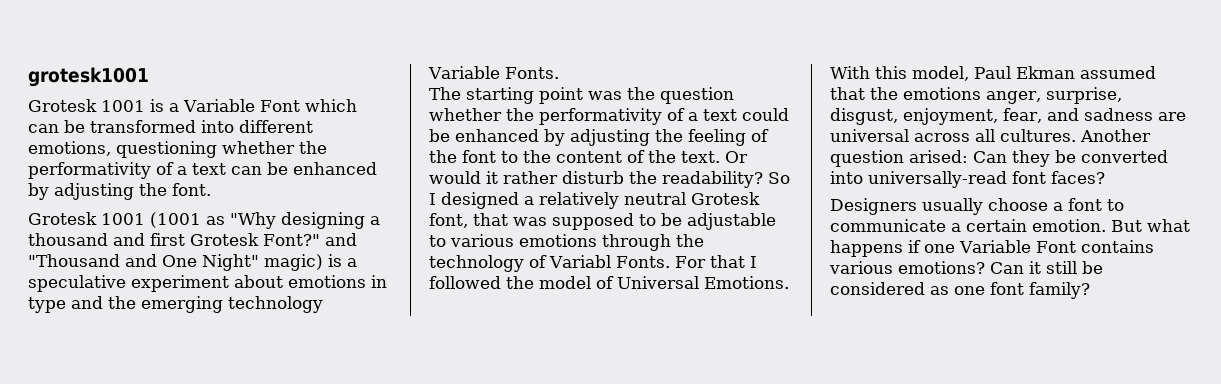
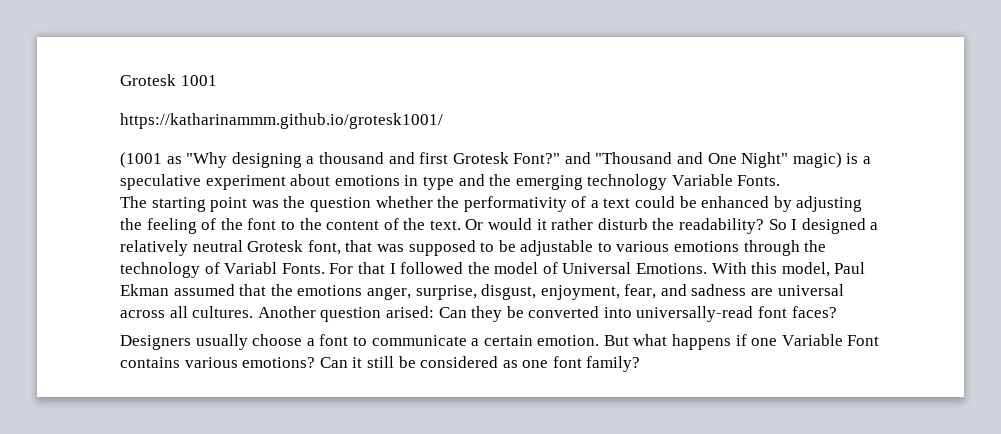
- grotesk1001
- Grotesk 1001 is a Variable Font which can be transformed into different emotions, questioning whether the performativity of a text can be enhanced by adjusting the font.
- Grotesk 1001 (1001 as "Why designing a thousand and first Grotesk Font?" and "Thousand and One Night" magic) is a speculative experiment about emotions in type and the emerging technology Variable Fonts.
+ Grotesk 1001
+ https://katharinammm.github.io/grotesk1001/
+ (1001 as "Why designing a thousand and first Grotesk Font?" and "Thousand and One Night" magic) is a speculative experiment about emotions in type and the emerging technology Variable Fonts.

